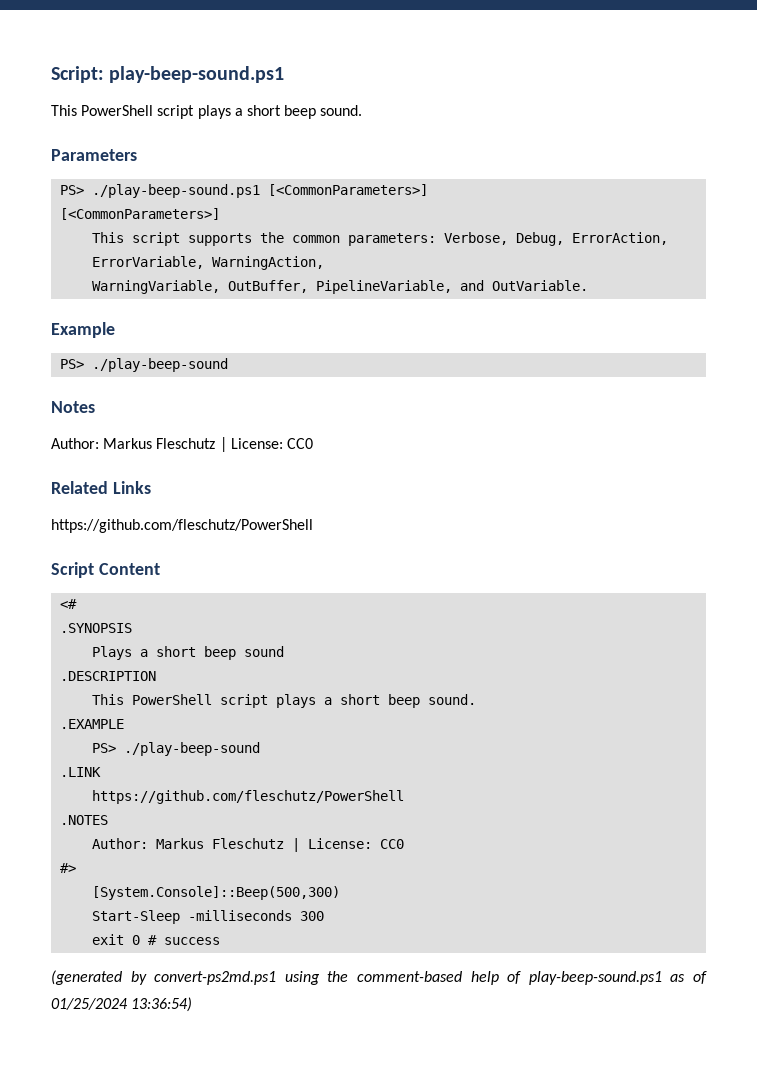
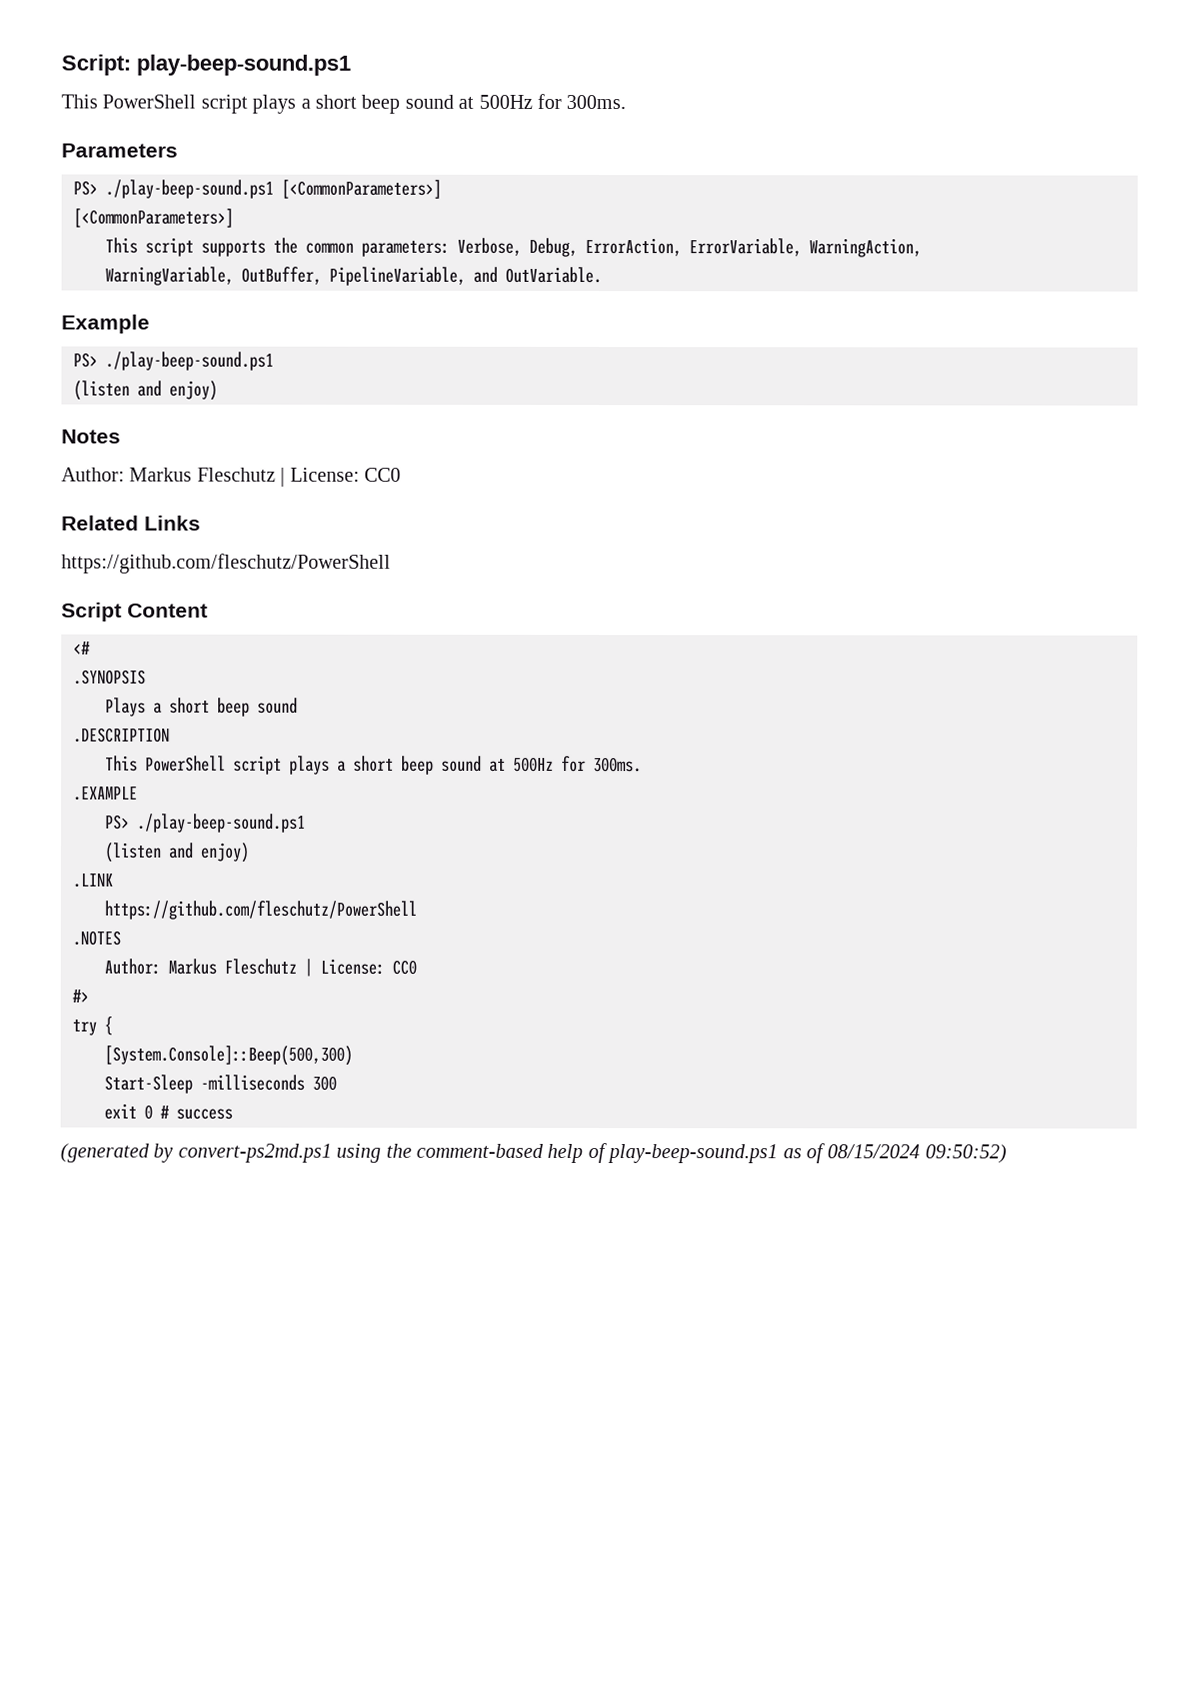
  Script: play-beep-sound.ps1
- This PowerShell script plays a short beep sound.
+ This PowerShell script plays a short beep sound at 500Hz for 300ms.
  Example
- PS> ./play-beep-sound
+ PS> ./play-beep-sound.ps1
+ (listen and enjoy)
  .DESCRIPTION
- This PowerShell script plays a short beep sound.
+ This PowerShell script plays a short beep sound at 500Hz for 300ms.
  .EXAMPLE
- PS> ./play-beep-sound
+ PS> ./play-beep-sound.ps1
+ (listen and enjoy)
+ try {
- (generated by convert-ps2md.ps1 using the comment-based help of play-beep-sound.ps1 as of 01/25/2024 13:36:54)
+ (generated by convert-ps2md.ps1 using the comment-based help of play-beep-sound.ps1 as of 08/15/2024 09:50:52)

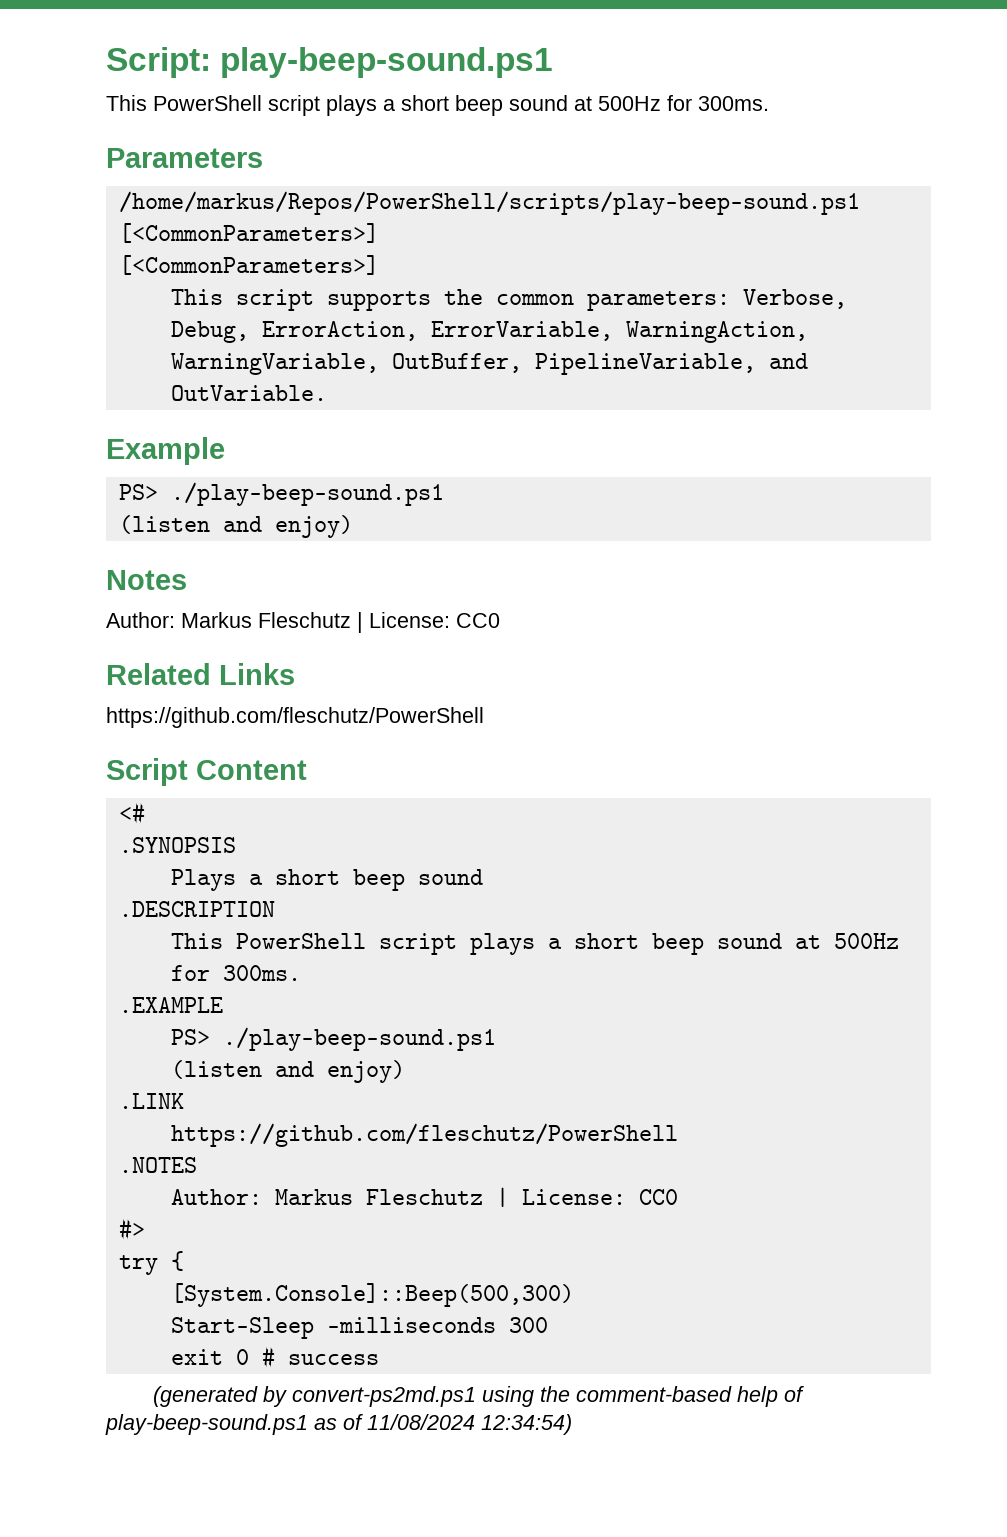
- PS> ./play-beep-sound.ps1 [<CommonParameters>]
+ /home/markus/Repos/PowerShell/scripts/play-beep-sound.ps1 [<CommonParameters>]
- (generated by convert-ps2md.ps1 using the comment-based help of play-beep-sound.ps1 as of 08/15/2024 09:50:52)
+ (generated by convert-ps2md.ps1 using the comment-based help of play-beep-sound.ps1 as of 11/08/2024 12:34:54)

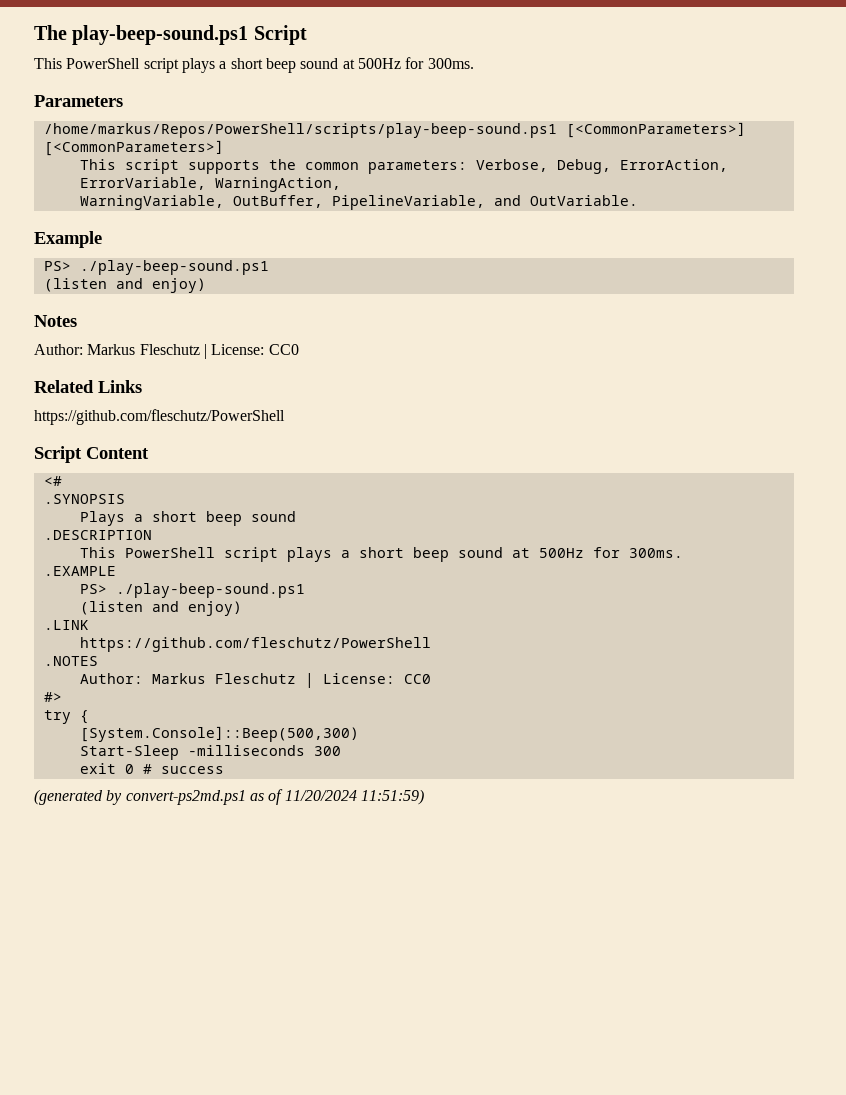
- Script: play-beep-sound.ps1
+ The play-beep-sound.ps1 Script
- (generated by convert-ps2md.ps1 using the comment-based help of play-beep-sound.ps1 as of 11/08/2024 12:34:54)
+ (generated by convert-ps2md.ps1 as of 11/20/2024 11:51:59)

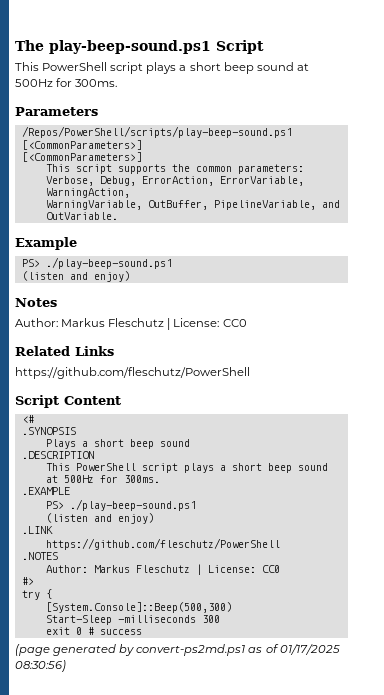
- /home/markus/Repos/PowerShell/scripts/play-beep-sound.ps1 [<CommonParameters>]
+ /Repos/PowerShell/scripts/play-beep-sound.ps1 [<CommonParameters>]
- (generated by convert-ps2md.ps1 as of 11/20/2024 11:51:59)
+ (page generated by convert-ps2md.ps1 as of 01/17/2025 08:30:56)

